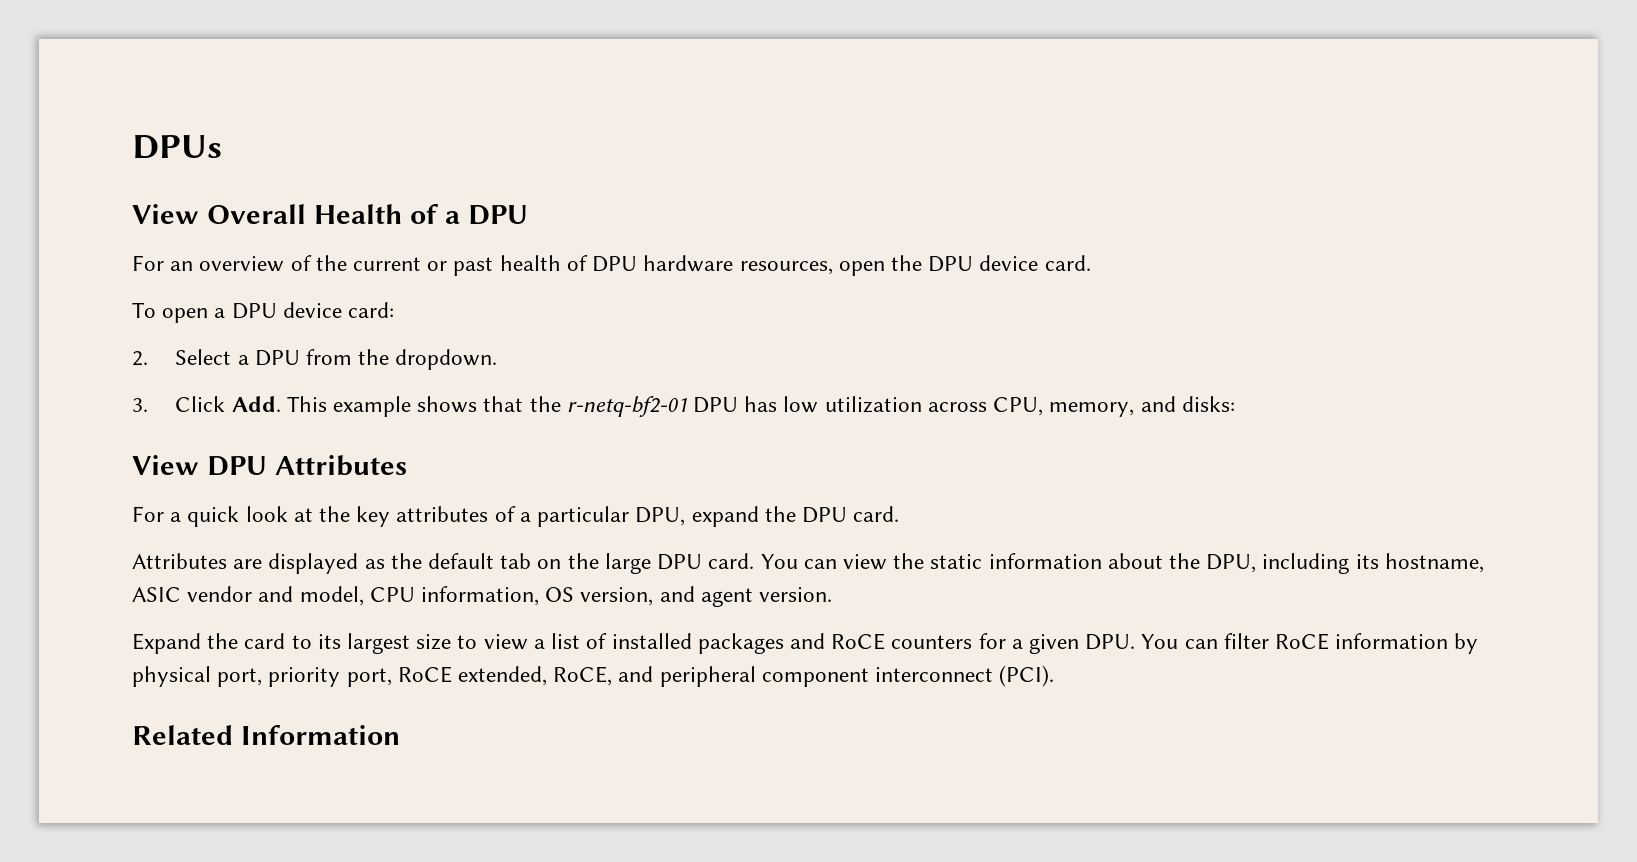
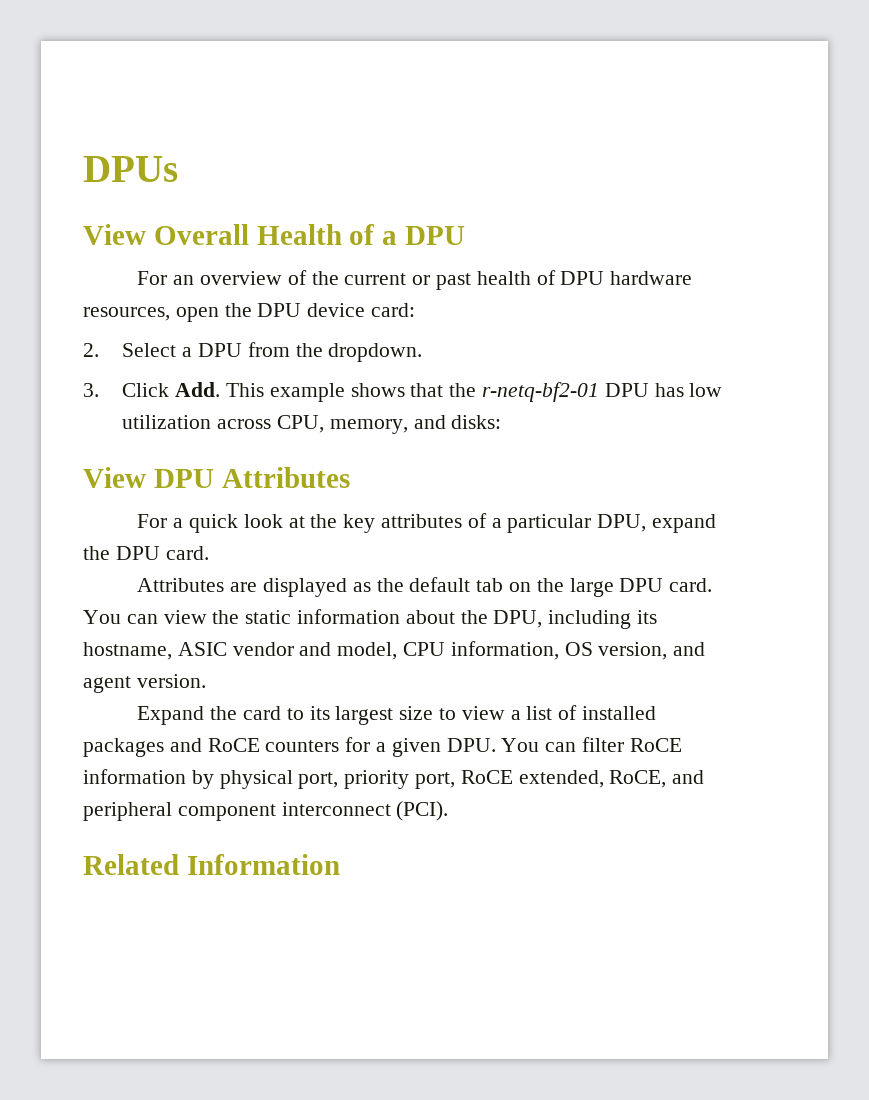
- For an overview of the current or past health of DPU hardware resources, open the DPU device card.
- To open a DPU device card:
+ For an overview of the current or past health of DPU hardware resources, open the DPU device card:

